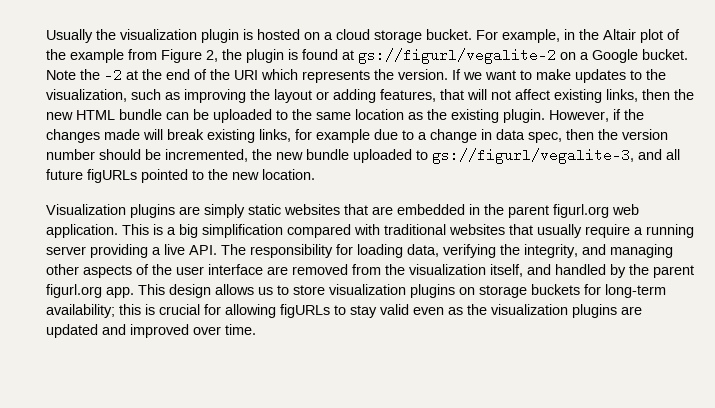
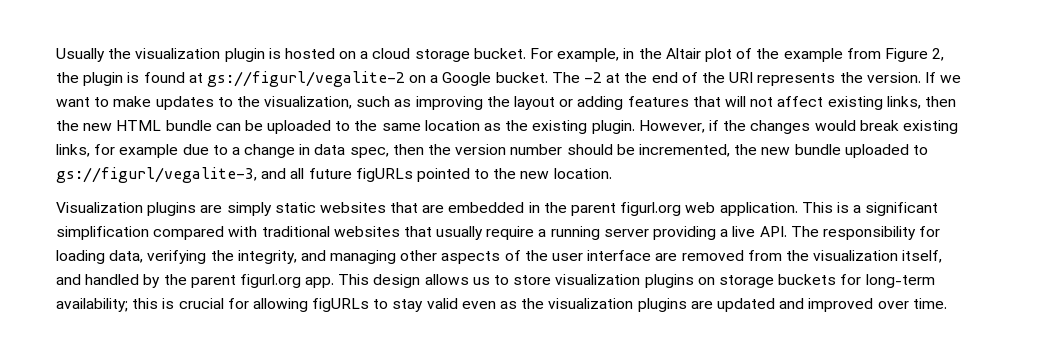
- Note the -2 at the end of the URI which represents the version.
+ The -2 at the end of the URI represents the version.
- If we want to make updates to the visualization, such as improving the layout or adding features, that will not affect existing links, then the new HTML bundle can be uploaded to the same location as the existing plugin.
+ If we want to make updates to the visualization, such as improving the layout or adding features that will not affect existing links, then the new HTML bundle can be uploaded to the same location as the existing plugin.
- However, if the changes made will break existing links, for example due to a change in data spec, then the version number should be incremented, the new bundle uploaded to gs://figurl/vegalite-3, and all future figURLs pointed to the new location.
+ However, if the changes would break existing links, for example due to a change in data spec, then the version number should be incremented, the new bundle uploaded to gs://figurl/vegalite-3, and all future figURLs pointed to the new location.
- This is a big simplification compared with traditional websites that usually require a running server providing a live API. The responsibility for loading data, verifying the integrity, and managing other aspects of the user interface are removed from the visualization itself, and handled by the parent figurl.org app.
+ This is a significant simplification compared with traditional websites that usually require a running server providing a live API. The responsibility for loading data, verifying the integrity, and managing other aspects of the user interface are removed from the visualization itself, and handled by the parent figurl.org app.

